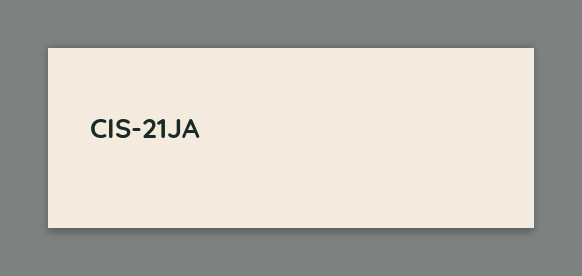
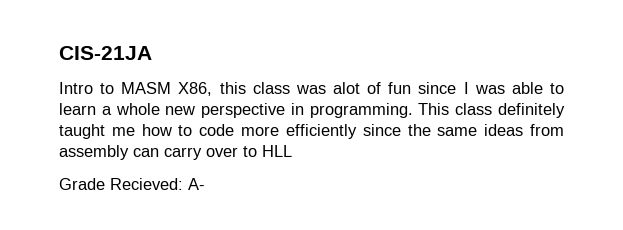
+ Intro to MASM X86, this class was alot of fun since I was able to learn a whole new perspective in programming. This class definitely taught me how to code more efficiently since the same ideas from assembly can carry over to HLL
+ Grade Recieved: A-

